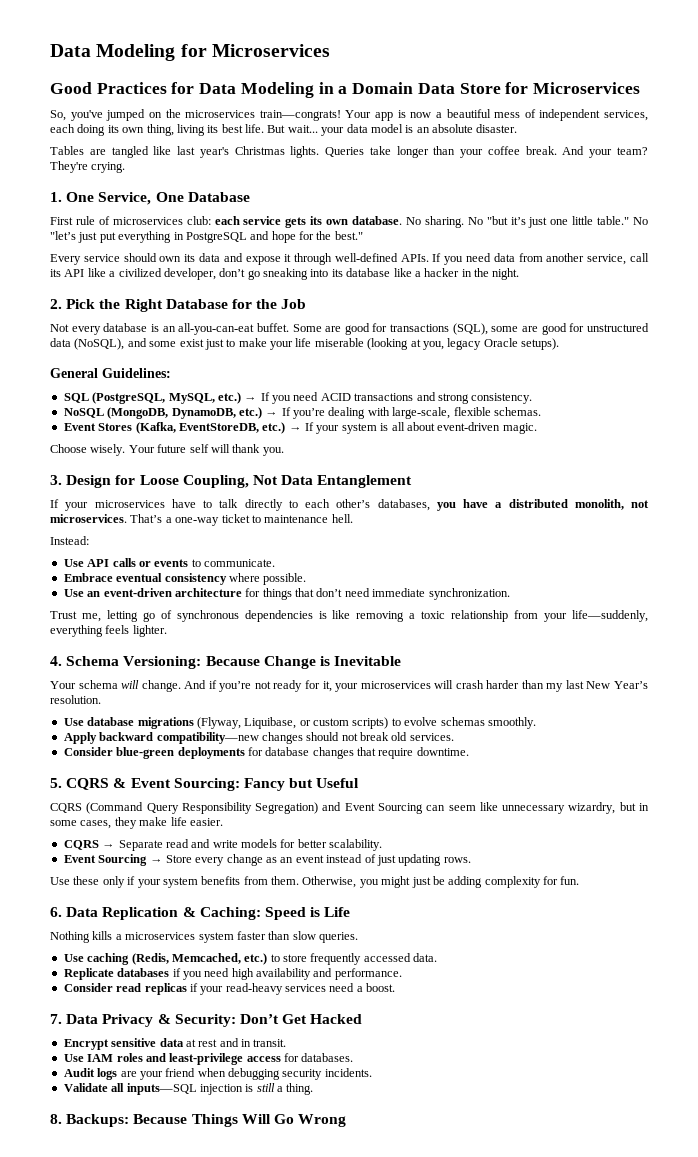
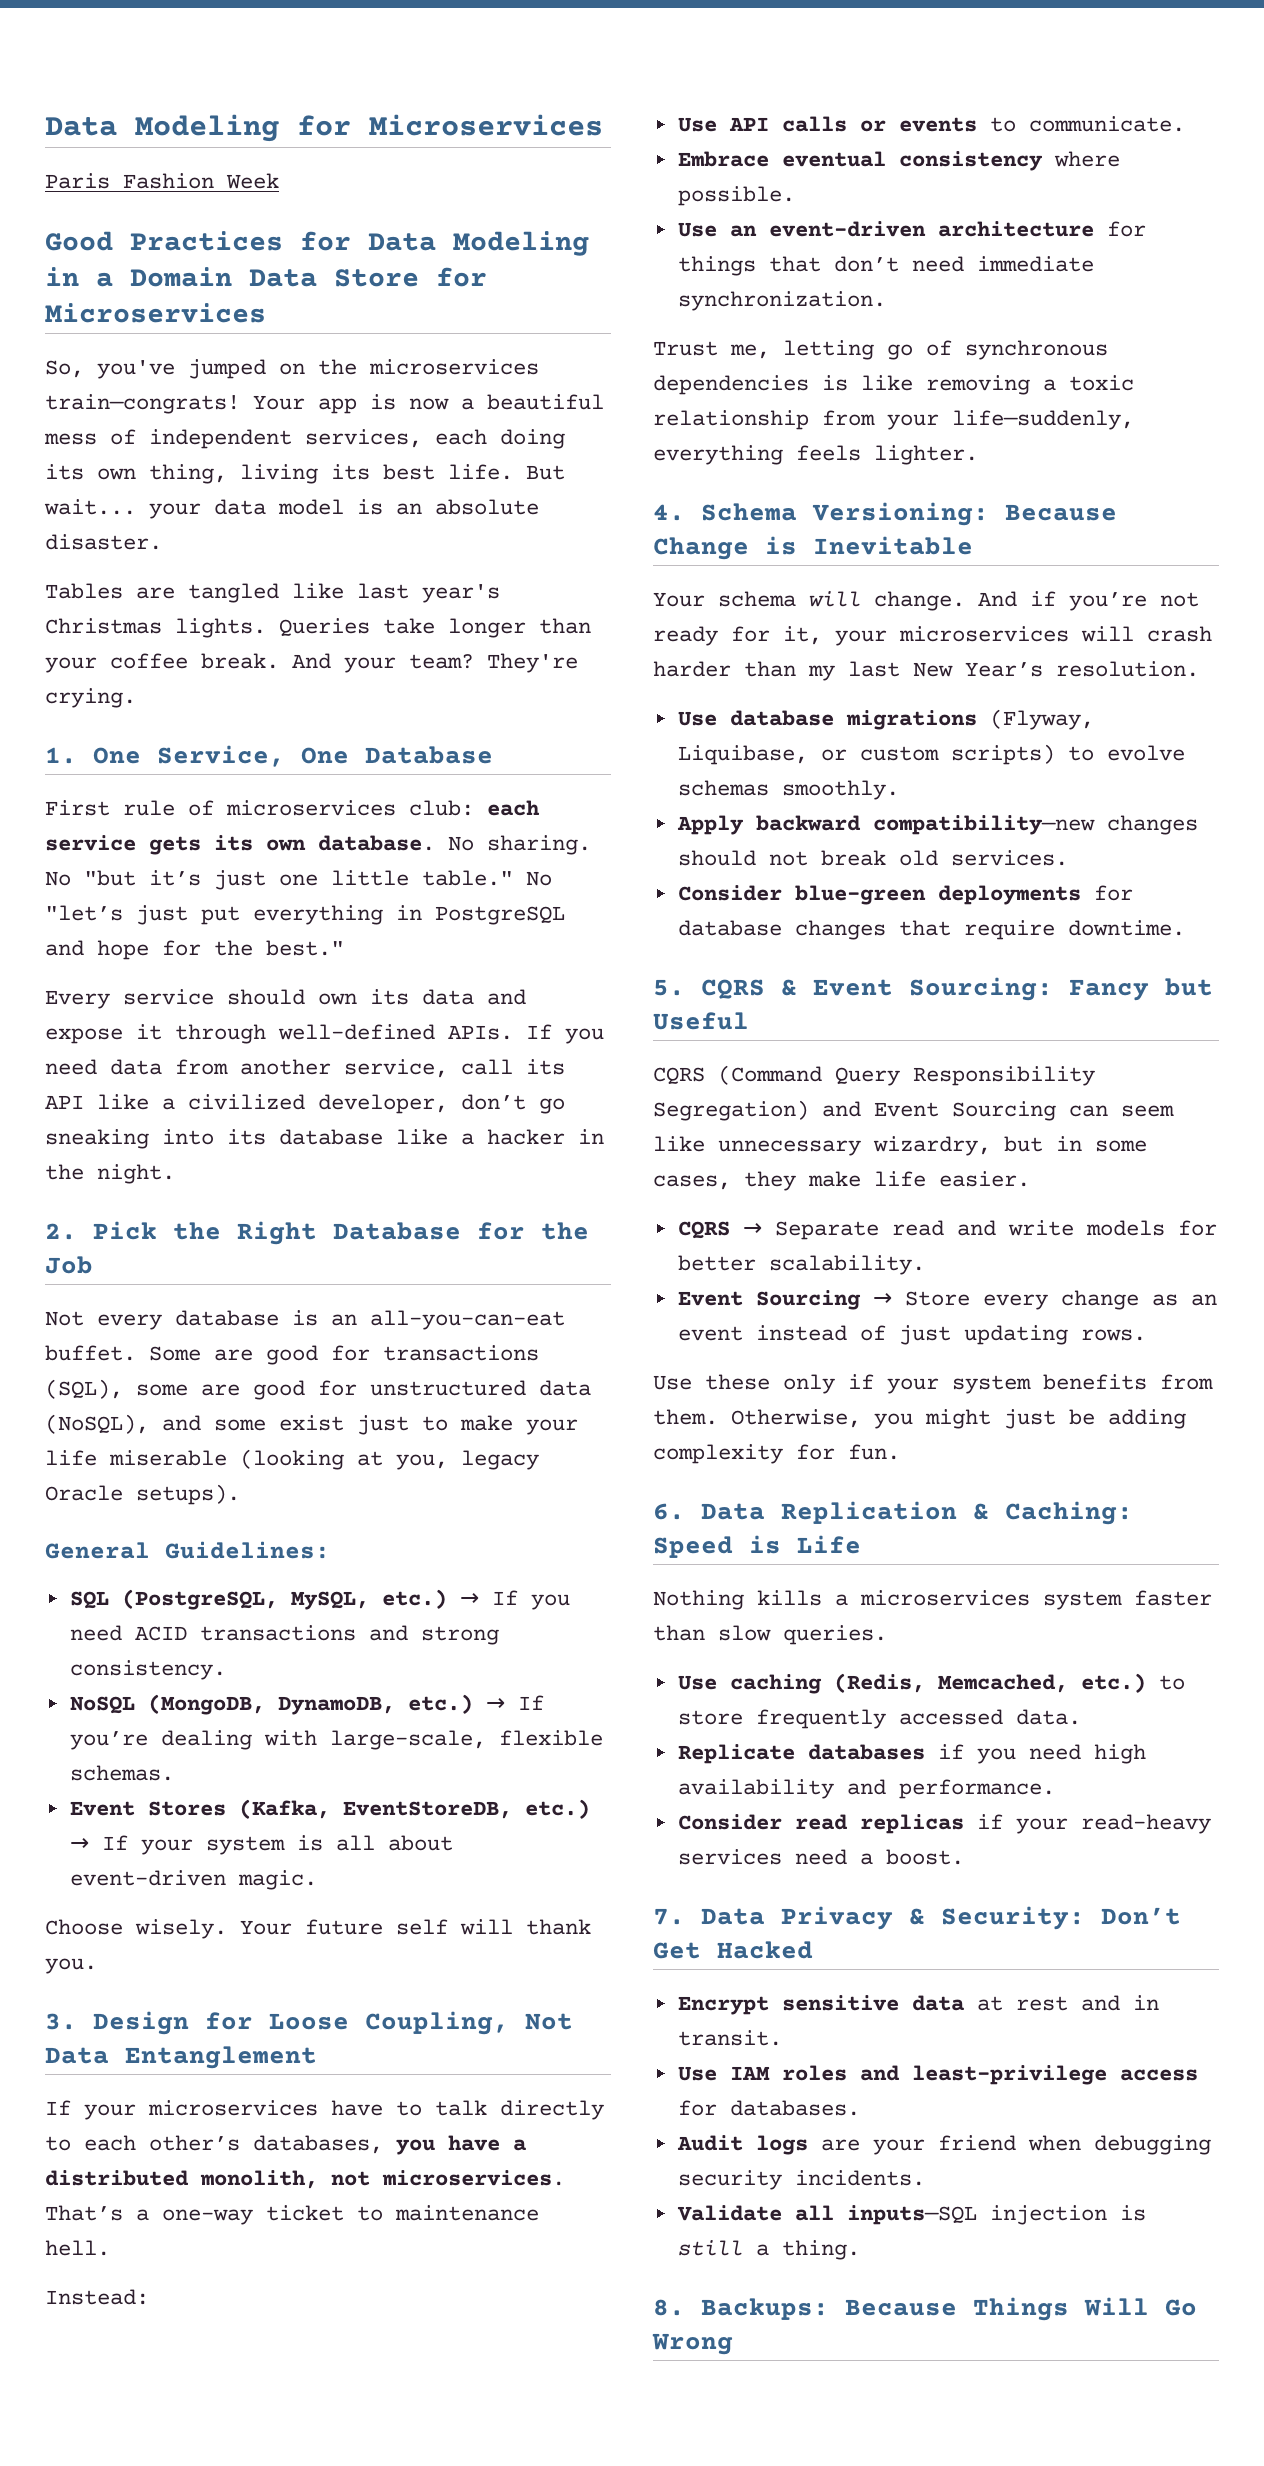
+ Paris Fashion Week

